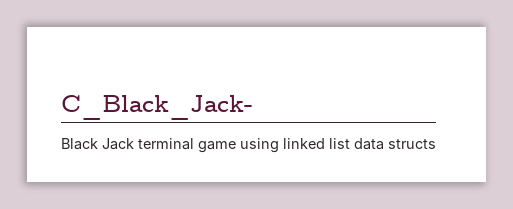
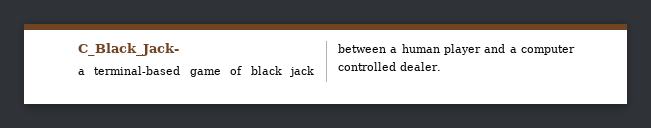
- Black Jack terminal game using linked list data structs
+ a terminal-based game of black jack between a human player and a computer controlled dealer.

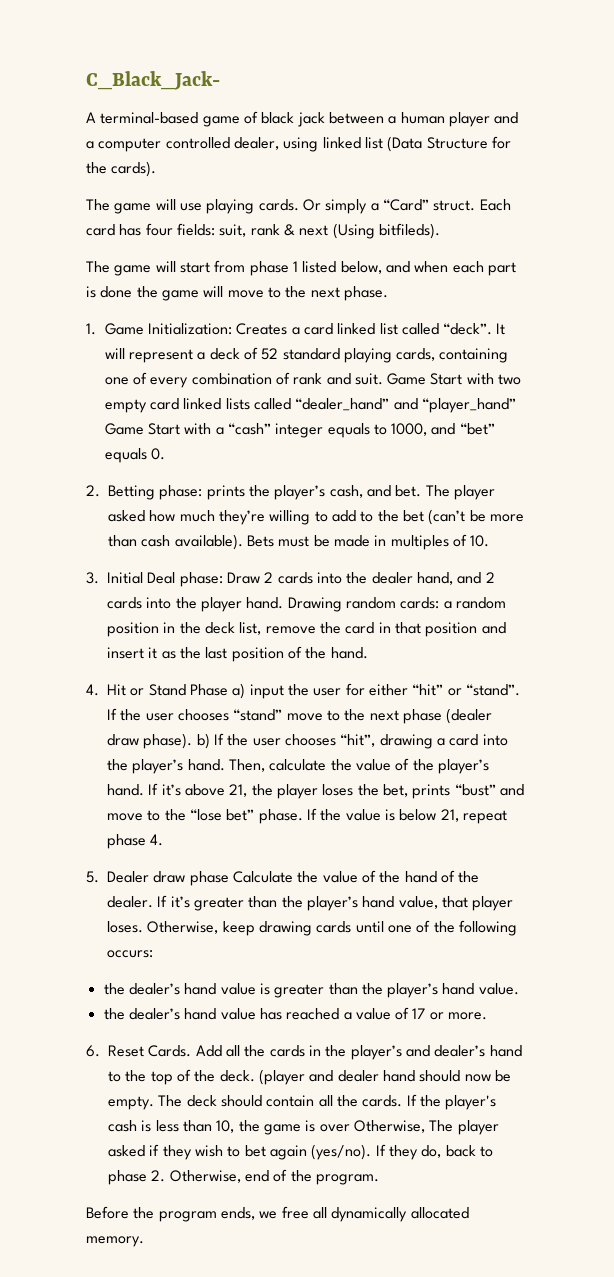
- a terminal-based game of black jack between a human player and a computer controlled dealer.
+ A terminal-based game of black jack between a human player and a computer controlled dealer, using linked list (Data Structure for the cards).
+ The game will use playing cards. Or simply a “Card” struct. Each card has four fields: suit, rank & next (Using bitfileds).
+ The game will start from phase 1 listed below, and when each part is done the game will move to the next phase.
+ 1. Game Initialization: Creates a card linked list called “deck”. It will represent a deck of 52 standard playing cards, containing one of every combination of rank and suit. Game Start with two empty card linked lists called “dealer_hand” and “player_hand” Game Start with a “cash” integer equals to 1000, and “bet” equals 0.
+ 2. Betting phase: prints the player’s cash, and bet. The player asked how much they’re willing to add to the bet (can’t be more than cash available). Bets must be made in multiples of 10.
+ 3. Initial Deal phase: Draw 2 cards into the dealer hand, and 2 cards into the player hand. Drawing random cards: a random position in the deck list, remove the card in that position and insert it as the last position of the hand.
+ 4. Hit or Stand Phase a) input the user for either “hit” or “stand”. If the user chooses “stand” move to the next phase (dealer draw phase). b) If the user chooses “hit”, drawing a card into the player’s hand. Then, calculate the value of the player’s hand. If it’s above 21, the player loses the bet, prints “bust” and move to the “lose bet” phase. If the value is below 21, repeat phase 4.
+ 5. Dealer draw phase Calculate the value of the hand of the dealer. If it’s greater than the player’s hand value, that player loses. Otherwise, keep drawing cards until one of the following occurs:
+ the dealer’s hand value is greater than the player’s hand value.
+ the dealer’s hand value has reached a value of 17 or more.
+ 6. Reset Cards. Add all the cards in the player’s and dealer’s hand to the top of the deck. (player and dealer hand should now be empty. The deck should contain all the cards. If the player's cash is less than 10, the game is over Otherwise, The player asked if they wish to bet again (yes/no). If they do, back to phase 2. Otherwise, end of the program.
+ Before the program ends, we free all dynamically allocated memory.

